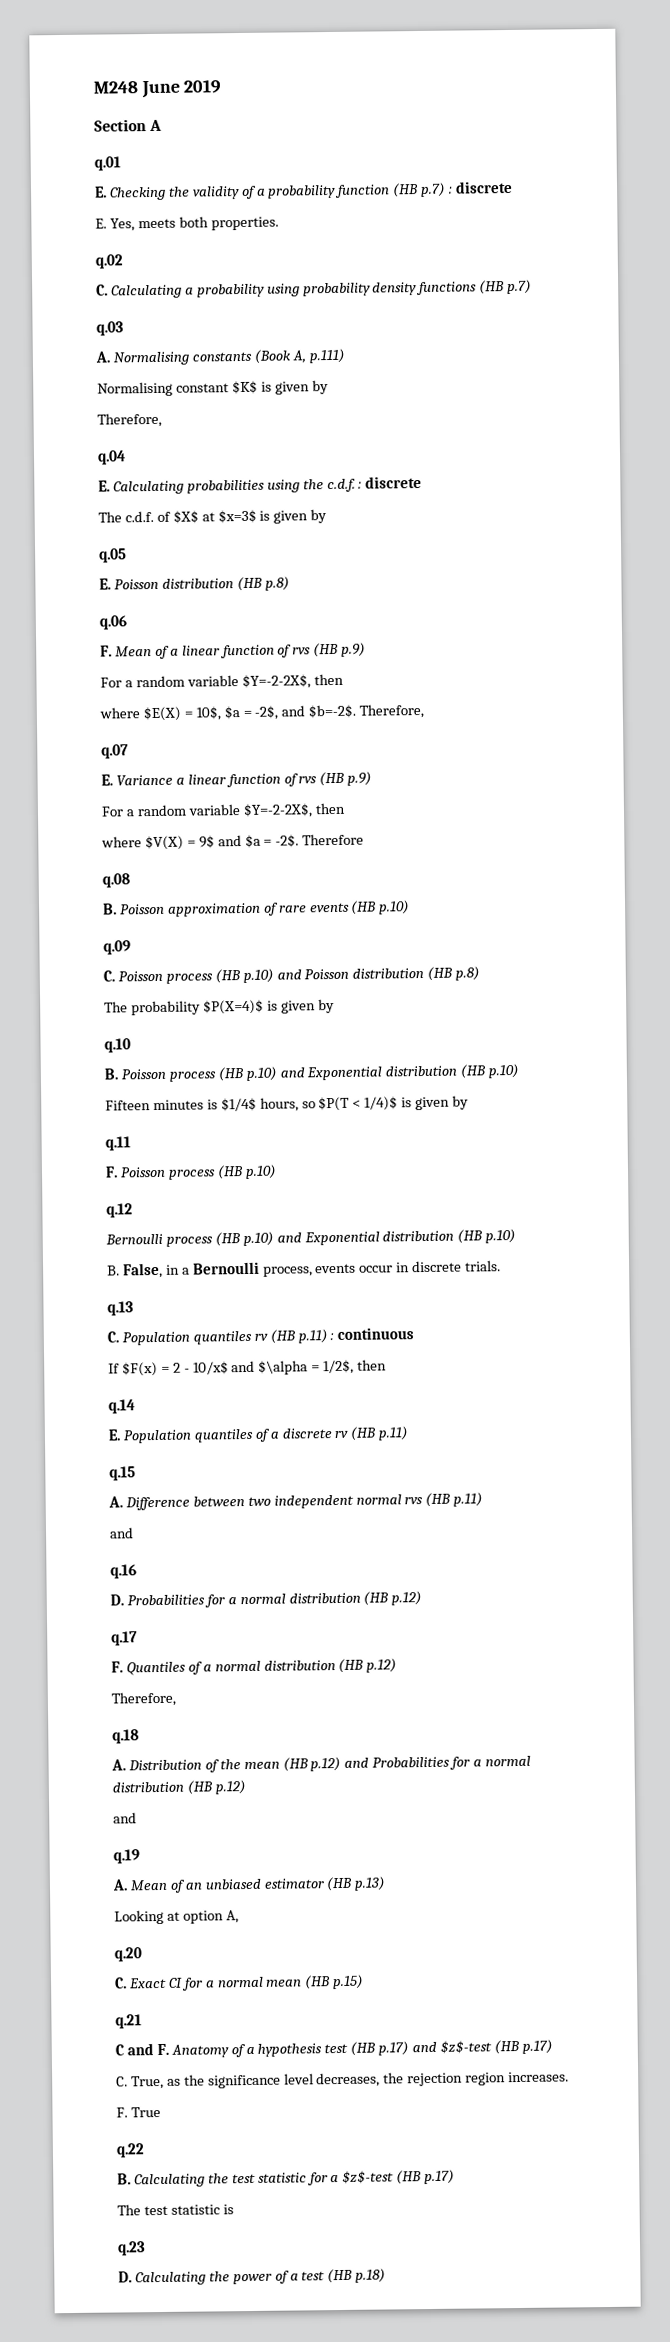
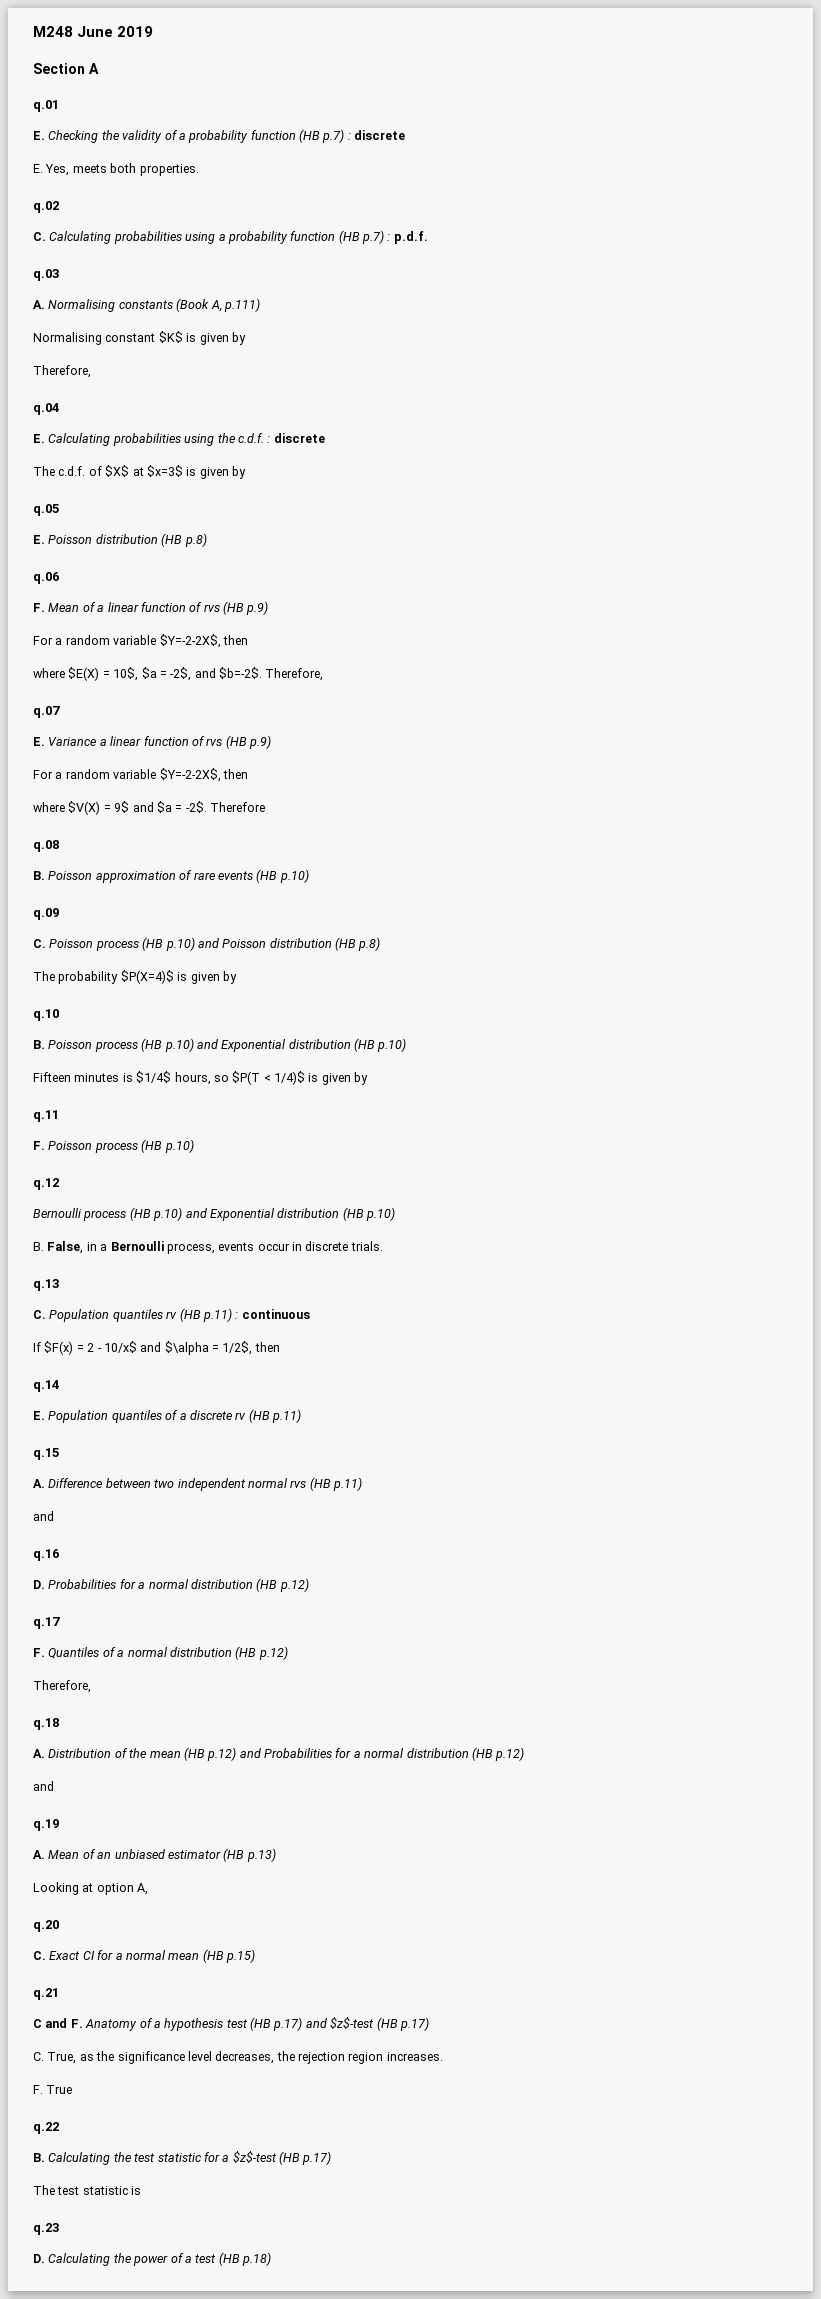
- C. Calculating a probability using probability density functions (HB p.7)
+ C. Calculating probabilities using a probability function (HB p.7) : p.d.f.

